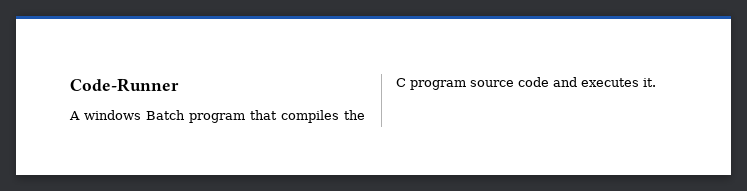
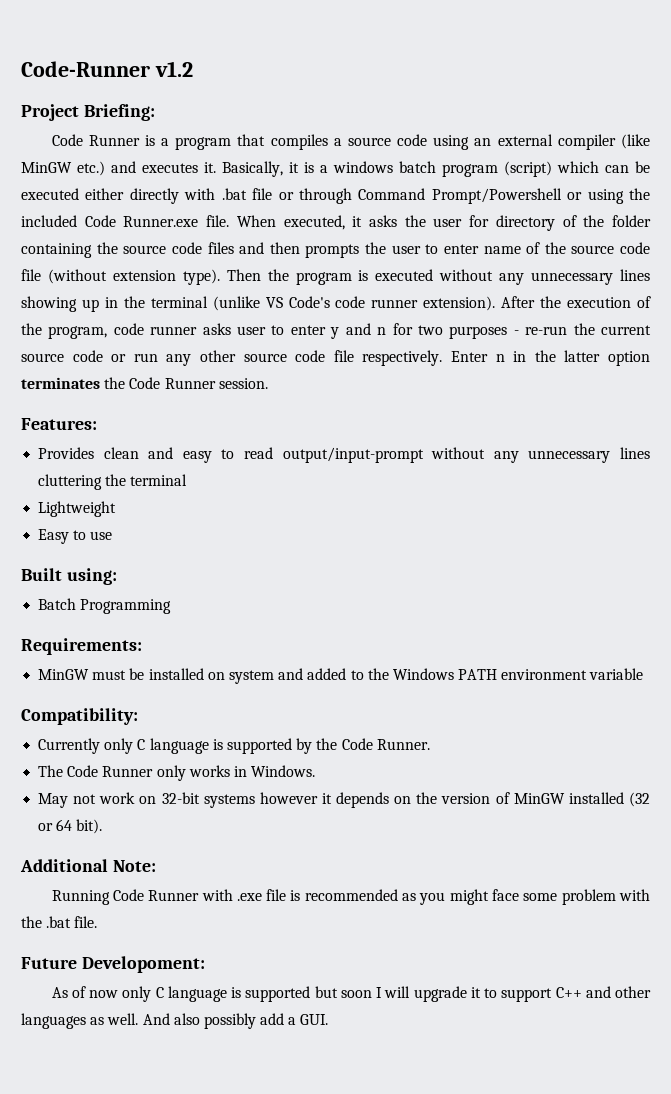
- Code-Runner
- A windows Batch program that compiles the C program source code and executes it.
+ Code-Runner v1.2
+ Project Briefing:
+ Code Runner is a program that compiles a source code using an external compiler (like MinGW etc.) and executes it. Basically, it is a windows batch program (script) which can be executed either directly with .bat file or through Command Prompt/Powershell or using the included Code Runner.exe file. When executed, it asks the user for directory of the folder containing the source code files and then prompts the user to enter name of the source code file (without extension type). Then the program is executed without any unnecessary lines showing up in the terminal (unlike VS Code's code runner extension). After the execution of the program, code runner asks user to enter y and n for two purposes - re-run the current source code or run any other source code file respectively. Enter n in the latter option terminates the Code Runner session.
+ Features:
+ Provides clean and easy to read output/input-prompt without any unnecessary lines cluttering the terminal
+ Lightweight
+ Easy to use
+ Built using:
+ Batch Programming
+ Requirements:
+ MinGW must be installed on system and added to the Windows PATH environment variable
+ Compatibility:
+ Currently only C language is supported by the Code Runner.
+ The Code Runner only works in Windows.
+ May not work on 32-bit systems however it depends on the version of MinGW installed (32 or 64 bit).
+ Additional Note:
+ Running Code Runner with .exe file is recommended as you might face some problem with the .bat file.
+ Future Developoment:
+ As of now only C language is supported but soon I will upgrade it to support C++ and other languages as well. And also possibly add a GUI.

